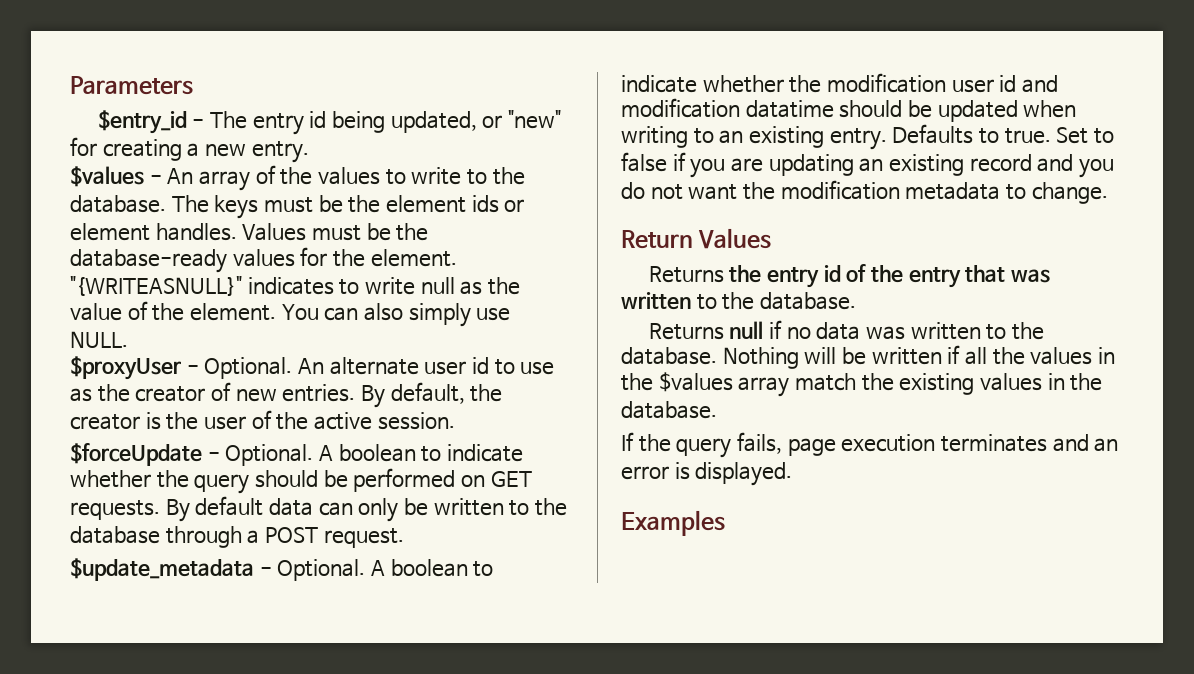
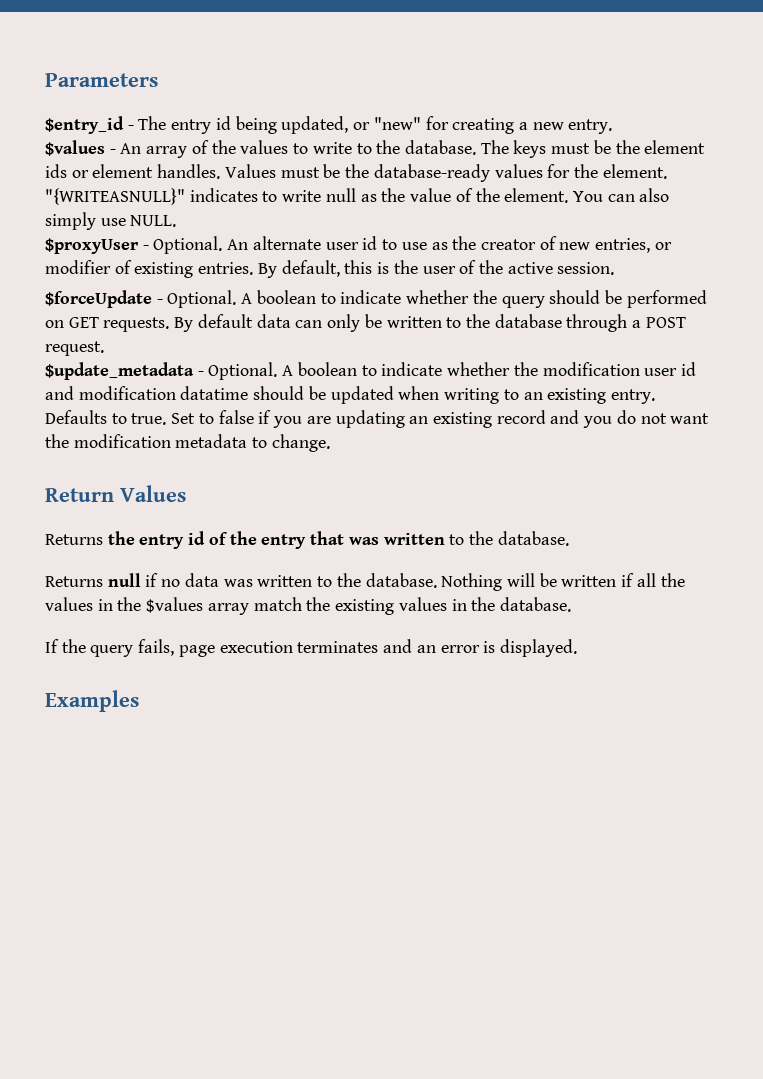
- An alternate user id to use as the creator of new entries.
+ An alternate user id to use as the creator of new entries, or modifier of existing entries.
- By default, the creator is the user of the active session.
+ By default, this is the user of the active session.

